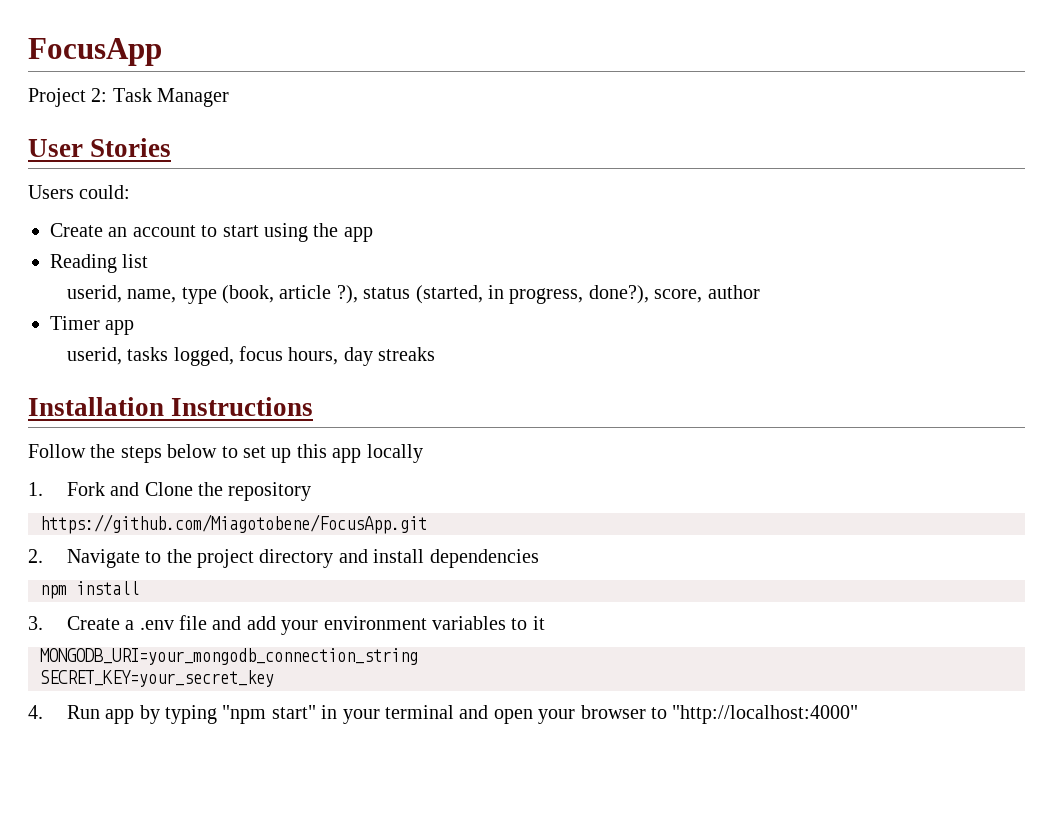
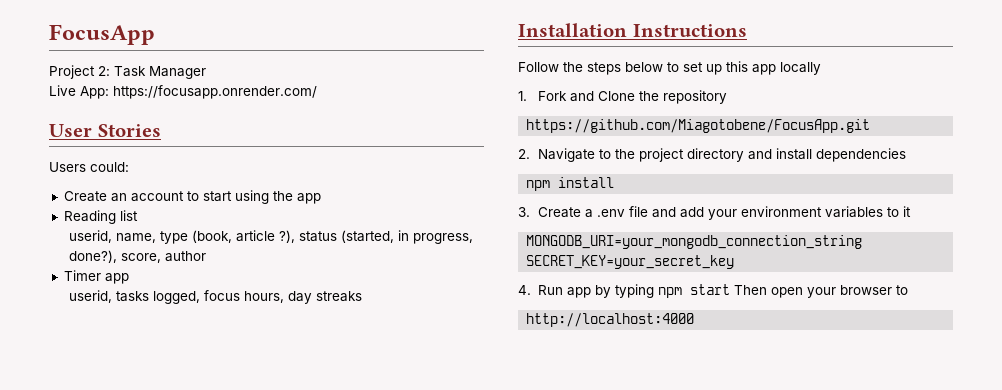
+ Live App: https://focusapp.onrender.com/
- 4. Run app by typing "npm start" in your terminal and open your browser to "http://localhost:4000"
+ 4. Run app by typing npm start Then open your browser to
+ http://localhost:4000

